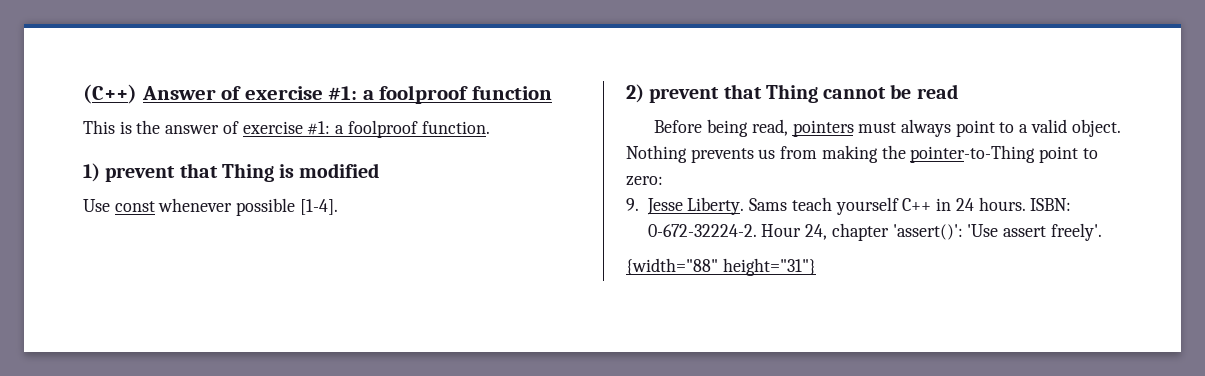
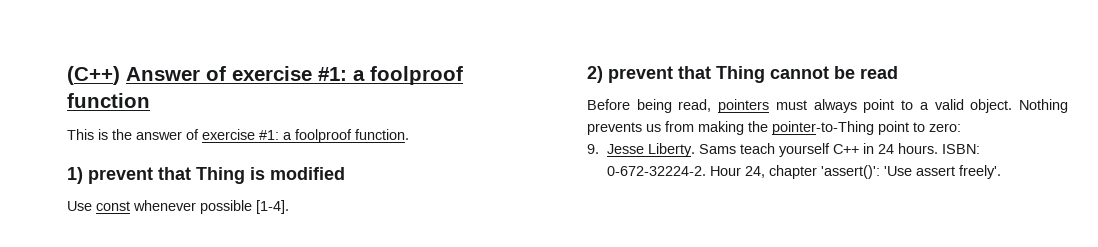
- {width="88" height="31"}

